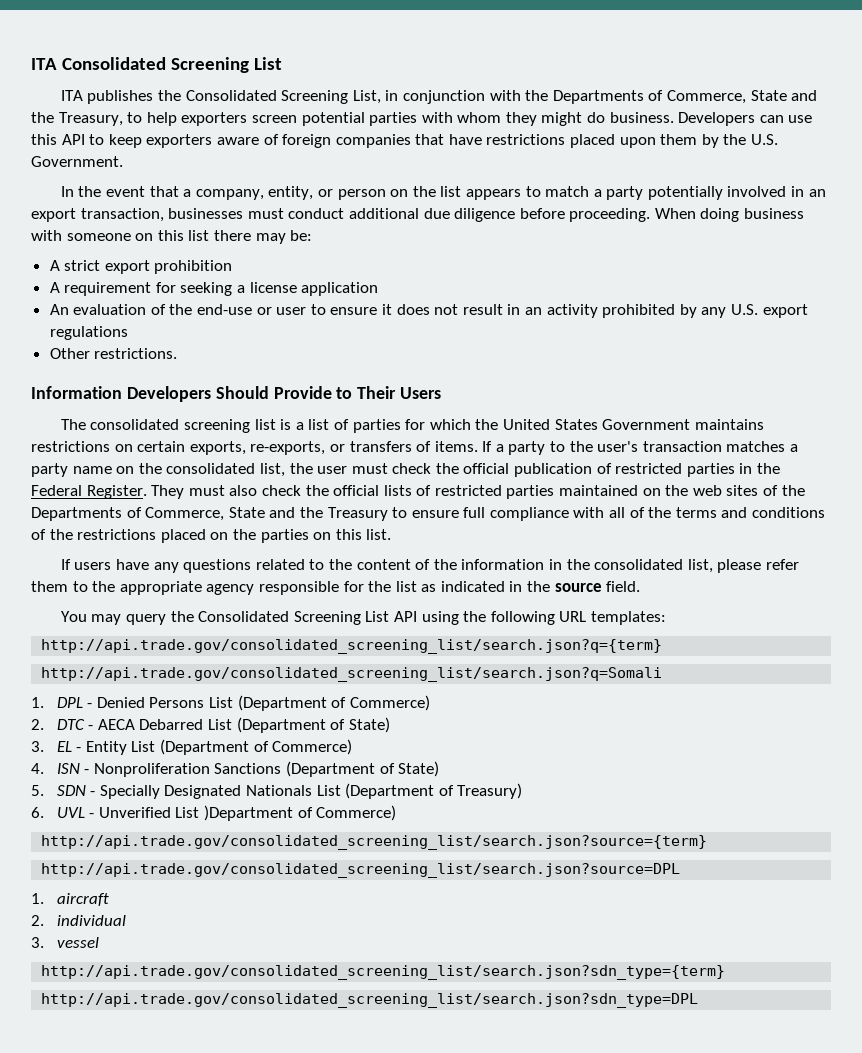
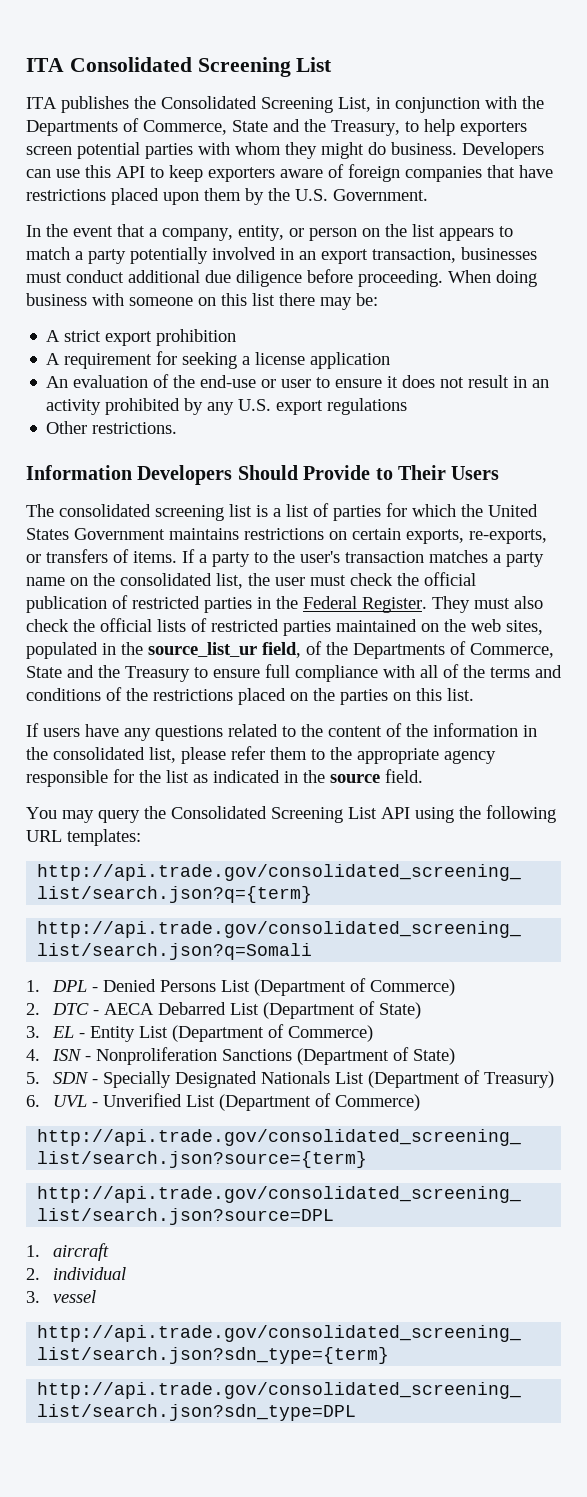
- They must also check the official lists of restricted parties maintained on the web sites of the Departments of Commerce, State and the Treasury to ensure full compliance with all of the terms and conditions of the restrictions placed on the parties on this list.
+ They must also check the official lists of restricted parties maintained on the web sites, populated in the source_list_ur field, of the Departments of Commerce, State and the Treasury to ensure full compliance with all of the terms and conditions of the restrictions placed on the parties on this list.
- 6. UVL - Unverified List )Department of Commerce)
+ 6. UVL - Unverified List (Department of Commerce)

